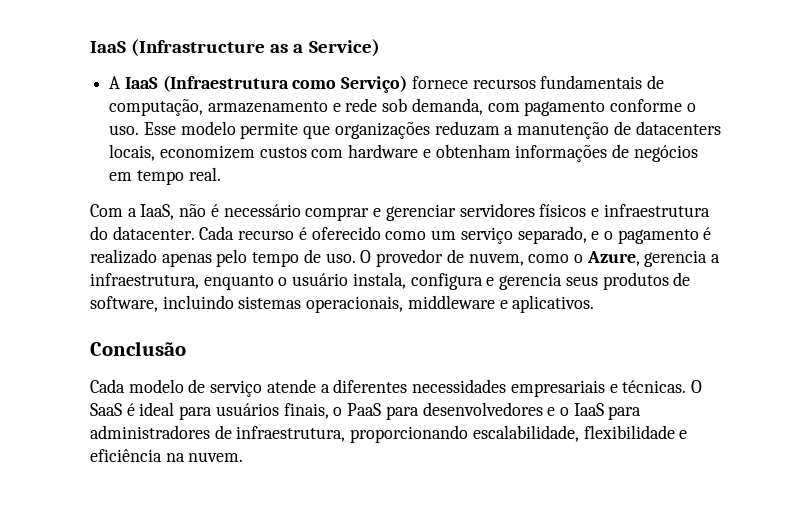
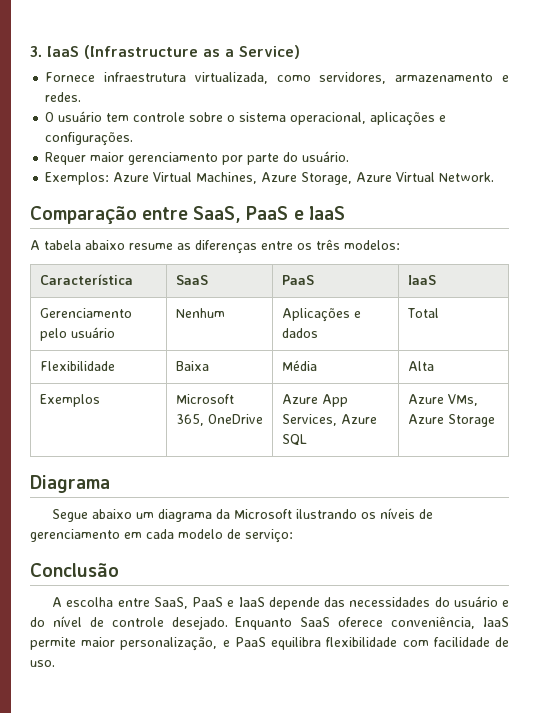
- IaaS (Infrastructure as a Service)
+ 3. IaaS (Infrastructure as a Service)
- A IaaS (Infraestrutura como Serviço) fornece recursos fundamentais de computação, armazenamento e rede sob demanda, com pagamento conforme o uso. Esse modelo permite que organizações reduzam a manutenção de datacenters locais, economizem custos com hardware e obtenham informações de negócios em tempo real.
- Com a IaaS, não é necessário comprar e gerenciar servidores físicos e infraestrutura do datacenter. Cada recurso é oferecido como um serviço separado, e o pagamento é realizado apenas pelo tempo de uso. O provedor de nuvem, como o Azure, gerencia a infraestrutura, enquanto o usuário instala, configura e gerencia seus produtos de software, incluindo sistemas operacionais, middleware e aplicativos.
+ Fornece infraestrutura virtualizada, como servidores, armazenamento e redes.
+ O usuário tem controle sobre o sistema operacional, aplicações e configurações.
+ Requer maior gerenciamento por parte do usuário.
+ Exemplos: Azure Virtual Machines, Azure Storage, Azure Virtual Network.
+ Comparação entre SaaS, PaaS e IaaS
+ A tabela abaixo resume as diferenças entre os três modelos:
+ Característica | SaaS | PaaS | IaaS
+ Gerenciamento pelo usuário | Nenhum | Aplicações e dados | Total
+ Flexibilidade | Baixa | Média | Alta
+ Exemplos | Microsoft 365, OneDrive | Azure App Services, Azure SQL | Azure VMs, Azure Storage
+ Diagrama
+ Segue abaixo um diagrama da Microsoft ilustrando os níveis de gerenciamento em cada modelo de serviço:
  Conclusão
- Cada modelo de serviço atende a diferentes necessidades empresariais e técnicas. O SaaS é ideal para usuários finais, o PaaS para desenvolvedores e o IaaS para administradores de infraestrutura, proporcionando escalabilidade, flexibilidade e eficiência na nuvem.
+ A escolha entre SaaS, PaaS e IaaS depende das necessidades do usuário e do nível de controle desejado. Enquanto SaaS oferece conveniência, IaaS permite maior personalização, e PaaS equilibra flexibilidade com facilidade de uso.

